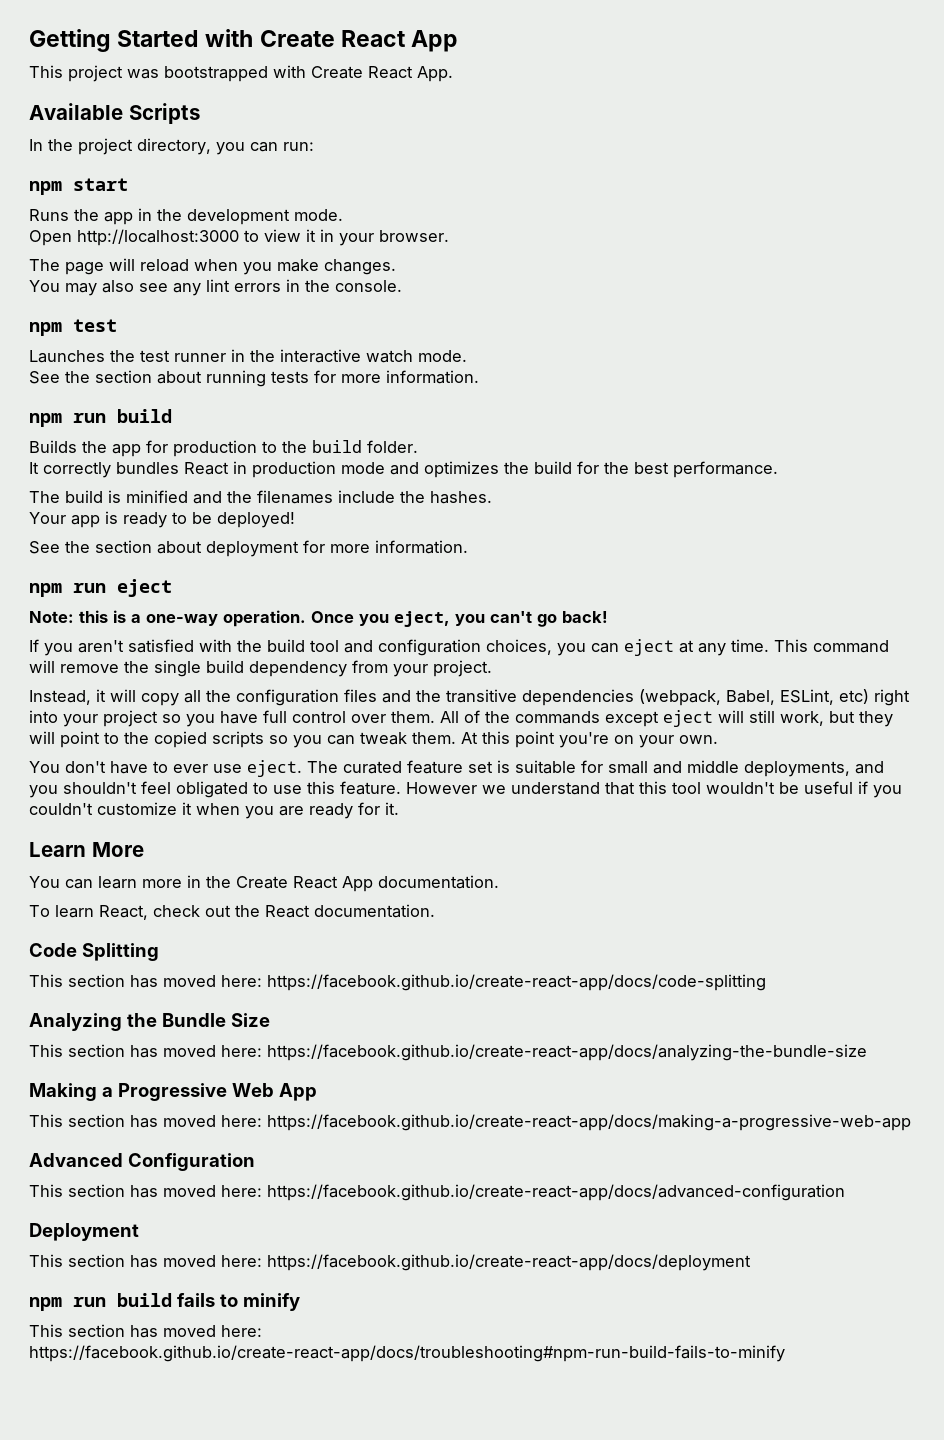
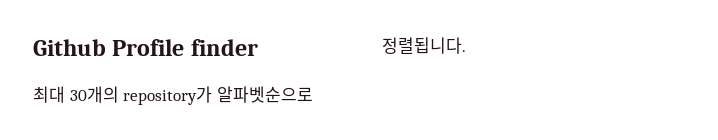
- Getting Started with Create React App
- This project was bootstrapped with Create React App.
- Available Scripts
- In the project directory, you can run:
- npm start
- Runs the app in the development mode.
- Open http://localhost:3000 to view it in your browser.
- The page will reload when you make changes.
- You may also see any lint errors in the console.
- npm test
- Launches the test runner in the interactive watch mode.
- See the section about running tests for more information.
- npm run build
- Builds the app for production to the build folder.
- It correctly bundles React in production mode and optimizes the build for the best performance.
- The build is minified and the filenames include the hashes.
- Your app is ready to be deployed!
- See the section about deployment for more information.
- npm run eject
- Note: this is a one-way operation. Once you eject, you can't go back!
- If you aren't satisfied with the build tool and configuration choices, you can eject at any time. This command will remove the single build dependency from your project.
- Instead, it will copy all the configuration files and the transitive dependencies (webpack, Babel, ESLint, etc) right into your project so you have full control over them. All of the commands except eject will still work, but they will point to the copied scripts so you can tweak them. At this point you're on your own.
- You don't have to ever use eject. The curated feature set is suitable for small and middle deployments, and you shouldn't feel obligated to use this feature. However we understand that this tool wouldn't be useful if you couldn't customize it when you are ready for it.
- Learn More
- You can learn more in the Create React App documentation.
- To learn React, check out the React documentation.
- Code Splitting
- This section has moved here: https://facebook.github.io/create-react-app/docs/code-splitting
- Analyzing the Bundle Size
- This section has moved here: https://facebook.github.io/create-react-app/docs/analyzing-the-bundle-size
- Making a Progressive Web App
- This section has moved here: https://facebook.github.io/create-react-app/docs/making-a-progressive-web-app
- Advanced Configuration
- This section has moved here: https://facebook.github.io/create-react-app/docs/advanced-configuration
- Deployment
- This section has moved here: https://facebook.github.io/create-react-app/docs/deployment
- npm run build fails to minify
- This section has moved here: https://facebook.github.io/create-react-app/docs/troubleshooting#npm-run-build-fails-to-minify
+ Github Profile finder
+ 최대 30개의 repository가 알파벳순으로 정렬됩니다.

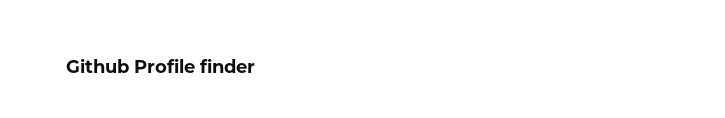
- 최대 30개의 repository가 알파벳순으로 정렬됩니다.

